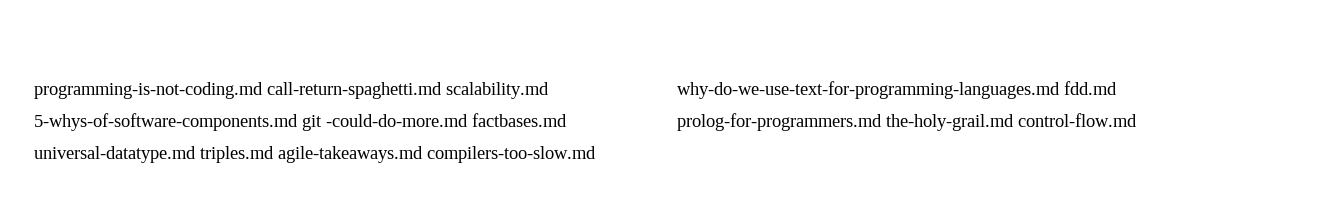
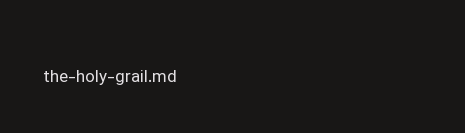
- programming-is-not-coding.md call-return-spaghetti.md scalability.md 5-whys-of-software-components.md git -could-do-more.md factbases.md universal-datatype.md triples.md agile-takeaways.md compilers-too-slow.md why-do-we-use-text-for-programming-languages.md fdd.md prolog-for-programmers.md the-holy-grail.md control-flow.md
+ the-holy-grail.md

